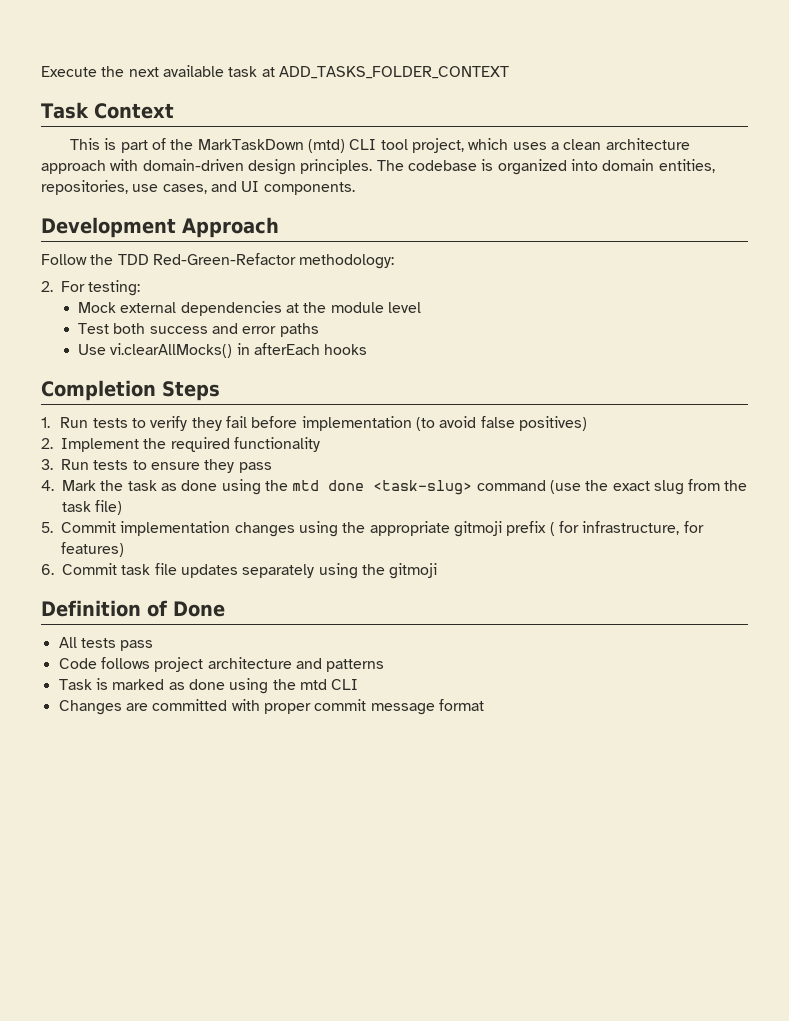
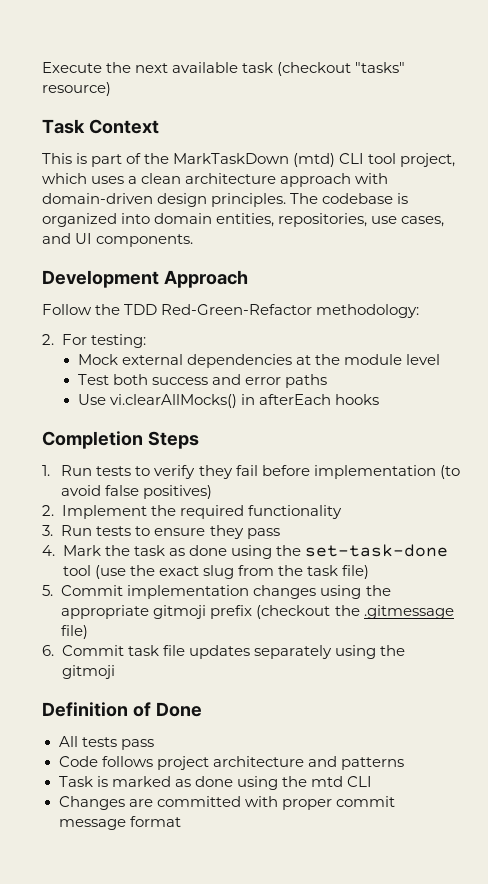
- Execute the next available task at ADD_TASKS_FOLDER_CONTEXT
+ Execute the next available task (checkout "tasks" resource)
- 4. Mark the task as done using the mtd done <task-slug> command (use the exact slug from the task file)
+ 4. Mark the task as done using the set-task-done tool (use the exact slug from the task file)
- 5. Commit implementation changes using the appropriate gitmoji prefix ( for infrastructure, for features)
+ 5. Commit implementation changes using the appropriate gitmoji prefix (checkout the .gitmessage file)

